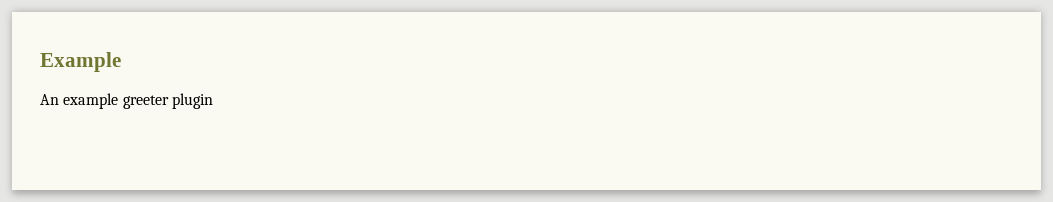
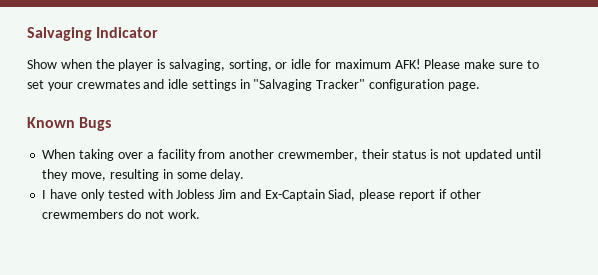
- Example
- An example greeter plugin
+ Salvaging Indicator
+ Show when the player is salvaging, sorting, or idle for maximum AFK! Please make sure to set your crewmates and idle settings in "Salvaging Tracker" configuration page.
+ Known Bugs
+ When taking over a facility from another crewmember, their status is not updated until they move, resulting in some delay.
+ I have only tested with Jobless Jim and Ex-Captain Siad, please report if other crewmembers do not work.

